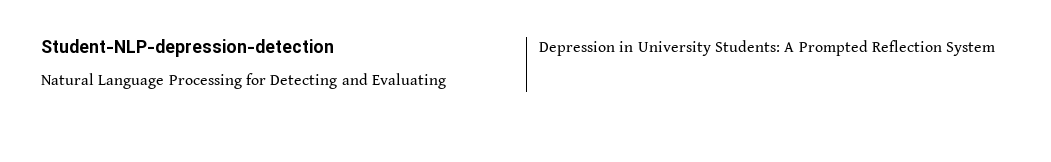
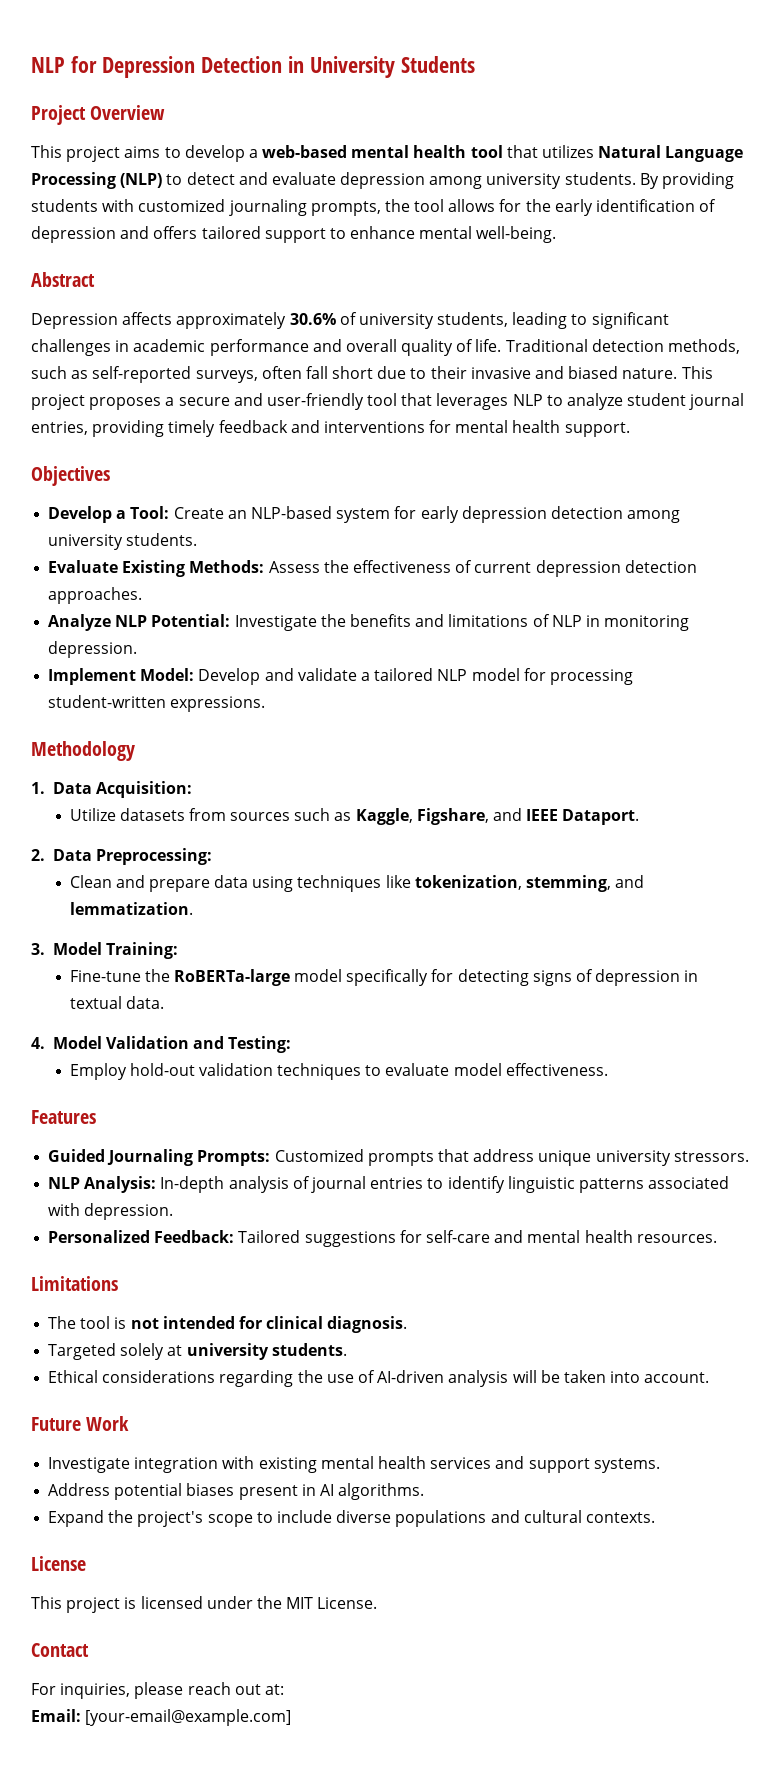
- Student-NLP-depression-detection
- Natural Language Processing for Detecting and Evaluating Depression in University Students: A Prompted Reflection System
+ NLP for Depression Detection in University Students
+ Project Overview
+ This project aims to develop a web-based mental health tool that utilizes Natural Language Processing (NLP) to detect and evaluate depression among university students. By providing students with customized journaling prompts, the tool allows for the early identification of depression and offers tailored support to enhance mental well-being.
+ Abstract
+ Depression affects approximately 30.6% of university students, leading to significant challenges in academic performance and overall quality of life. Traditional detection methods, such as self-reported surveys, often fall short due to their invasive and biased nature. This project proposes a secure and user-friendly tool that leverages NLP to analyze student journal entries, providing timely feedback and interventions for mental health support.
+ Objectives
+ Develop a Tool: Create an NLP-based system for early depression detection among university students.
+ Evaluate Existing Methods: Assess the effectiveness of current depression detection approaches.
+ Analyze NLP Potential: Investigate the benefits and limitations of NLP in monitoring depression.
+ Implement Model: Develop and validate a tailored NLP model for processing student-written expressions.
+ Methodology
+ 1. Data Acquisition:
+ Utilize datasets from sources such as Kaggle, Figshare, and IEEE Dataport.
+ 2. Data Preprocessing:
+ Clean and prepare data using techniques like tokenization, stemming, and lemmatization.
+ 3. Model Training:
+ Fine-tune the RoBERTa-large model specifically for detecting signs of depression in textual data.
+ 4. Model Validation and Testing:
+ Employ hold-out validation techniques to evaluate model effectiveness.
+ Features
+ Guided Journaling Prompts: Customized prompts that address unique university stressors.
+ NLP Analysis: In-depth analysis of journal entries to identify linguistic patterns associated with depression.
+ Personalized Feedback: Tailored suggestions for self-care and mental health resources.
+ Limitations
+ The tool is not intended for clinical diagnosis.
+ Targeted solely at university students.
+ Ethical considerations regarding the use of AI-driven analysis will be taken into account.
+ Future Work
+ Investigate integration with existing mental health services and support systems.
+ Address potential biases present in AI algorithms.
+ Expand the project's scope to include diverse populations and cultural contexts.
+ License
+ This project is licensed under the MIT License.
+ Contact
+ For inquiries, please reach out at:
+ Email: [your-email@example.com]

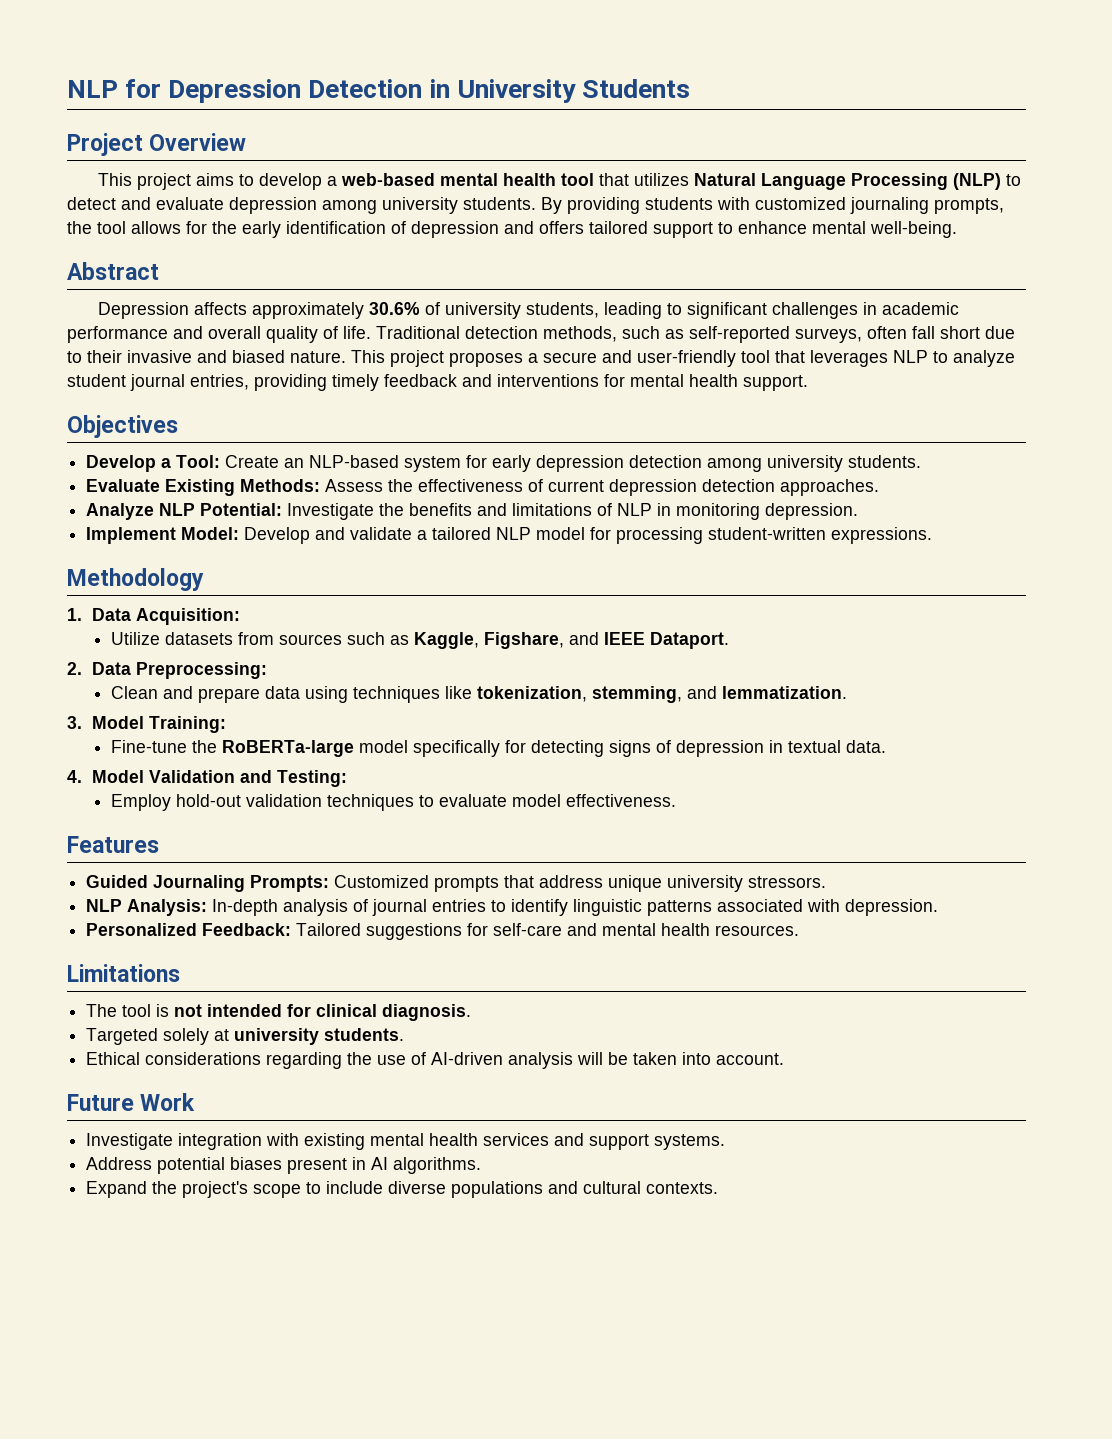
- License
- This project is licensed under the MIT License.
- Contact
- For inquiries, please reach out at:
- Email: [your-email@example.com]

